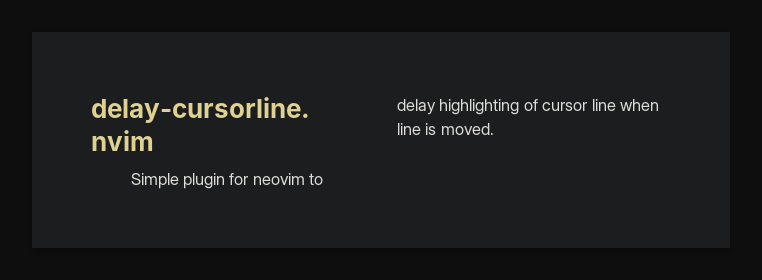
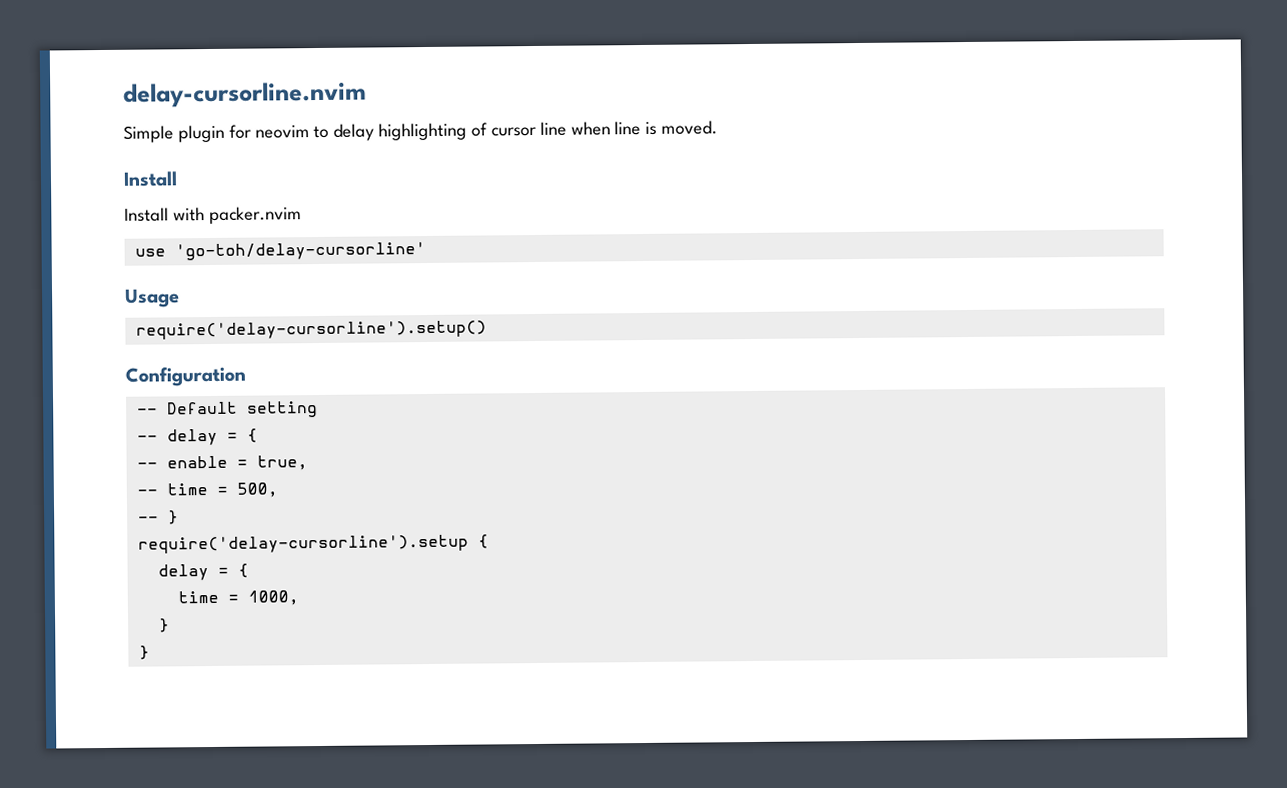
  Simple plugin for neovim to delay highlighting of cursor line when line is moved.
+ Install
+ Install with packer.nvim
+ use 'go-toh/delay-cursorline'
+ Usage
+ require('delay-cursorline').setup()
+ Configuration
+ -- Default setting
+ -- delay = {
+ -- enable = true,
+ -- time = 500,
+ -- }
+ require('delay-cursorline').setup {
+ delay = {
+ time = 1000,
+ }
+ }

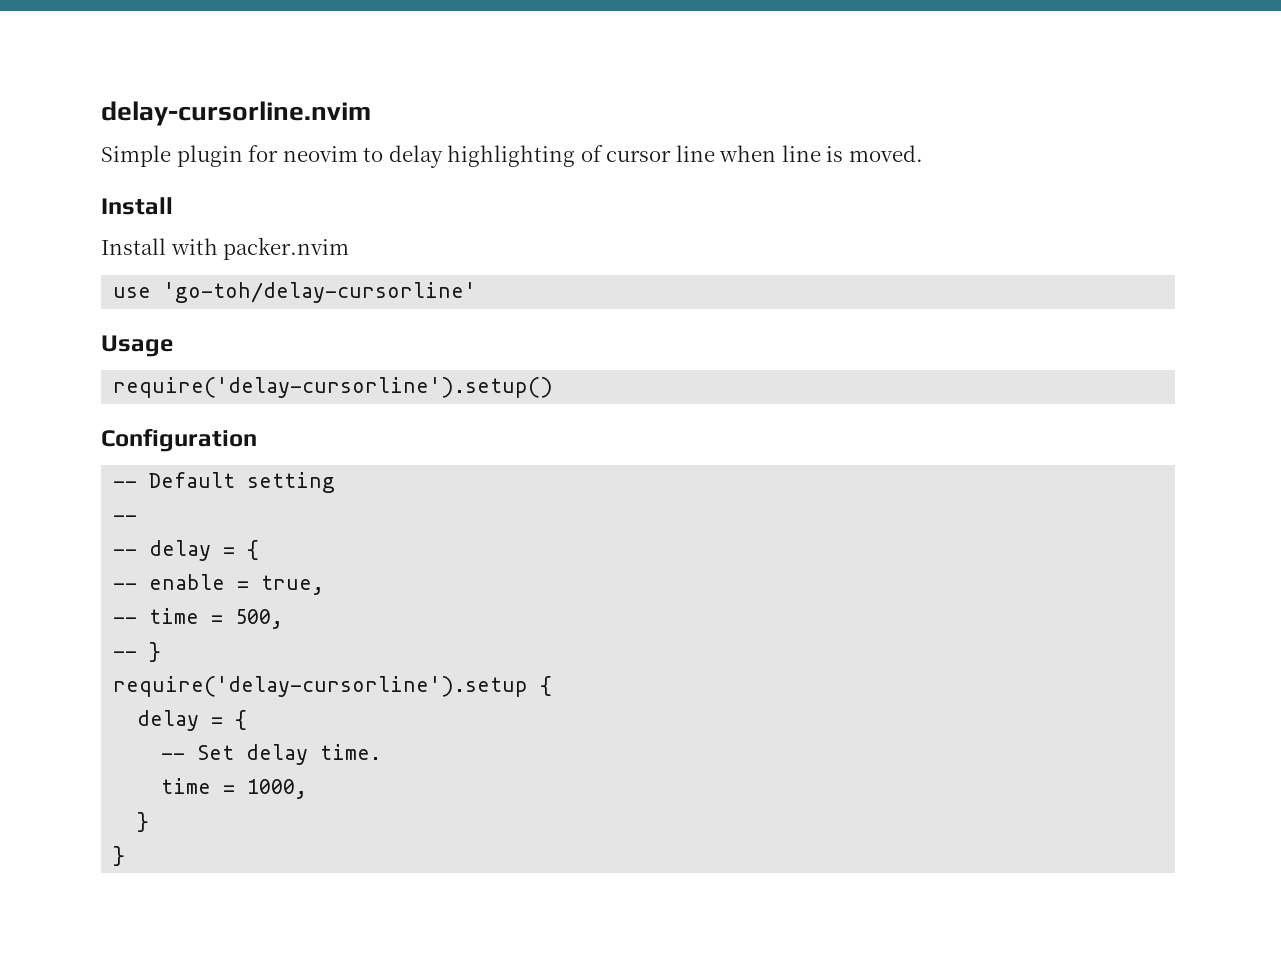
  -- Default setting
+ --
+ -- Set delay time.

